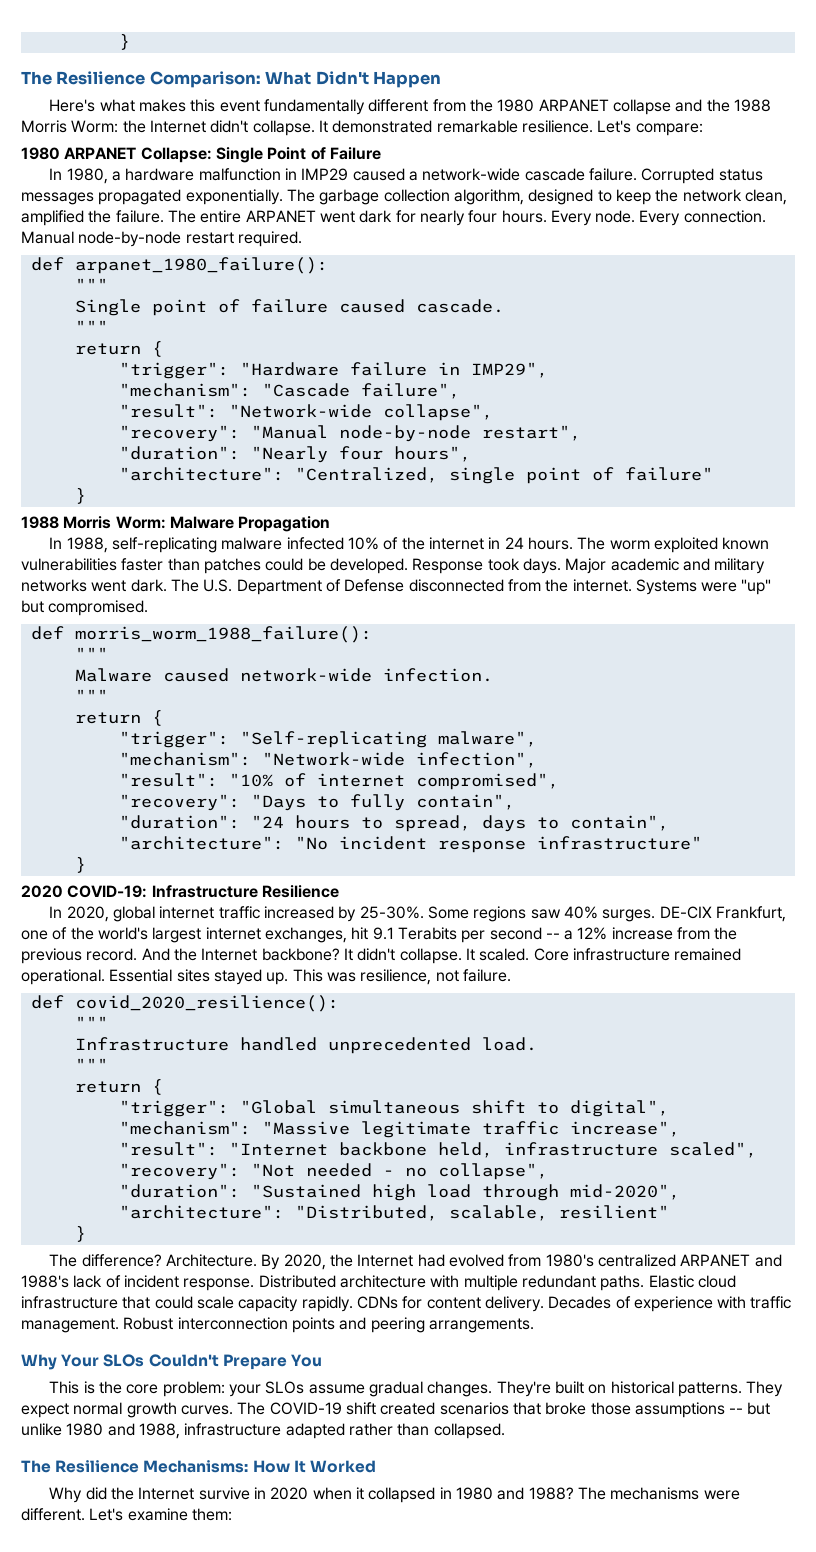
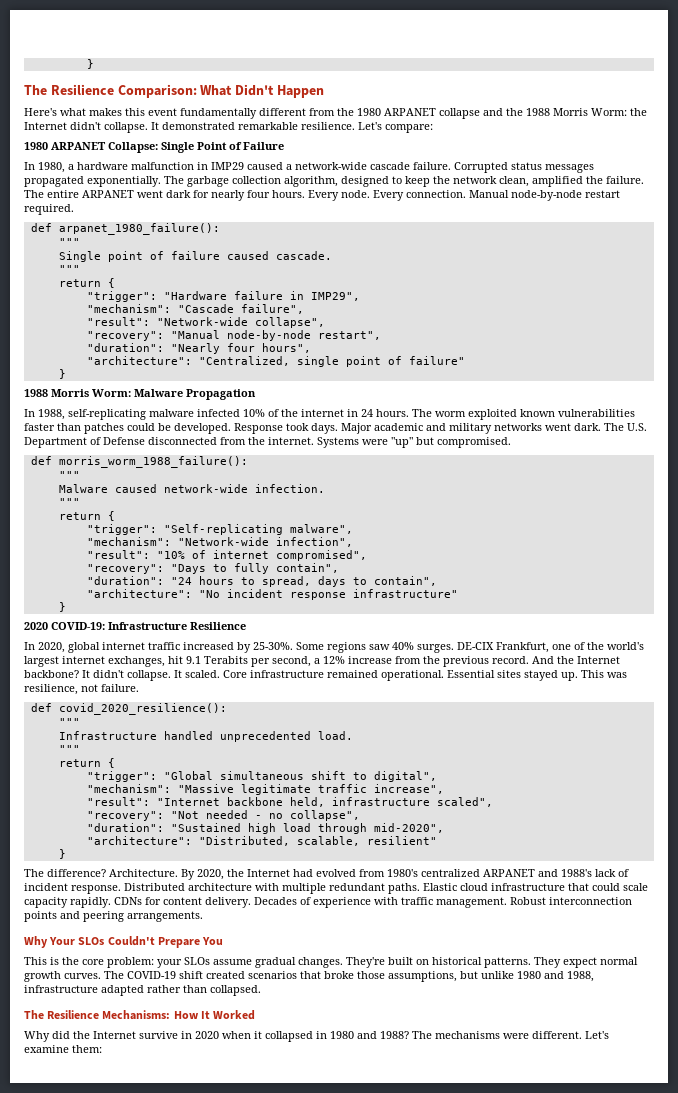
- DE-CIX Frankfurt, one of the world's largest internet exchanges, hit 9.1 Terabits per second -- a 12% increase from the previous record.
+ DE-CIX Frankfurt, one of the world's largest internet exchanges, hit 9.1 Terabits per second, a 12% increase from the previous record.
- The COVID-19 shift created scenarios that broke those assumptions -- but unlike 1980 and 1988, infrastructure adapted rather than collapsed.
+ The COVID-19 shift created scenarios that broke those assumptions, but unlike 1980 and 1988, infrastructure adapted rather than collapsed.

